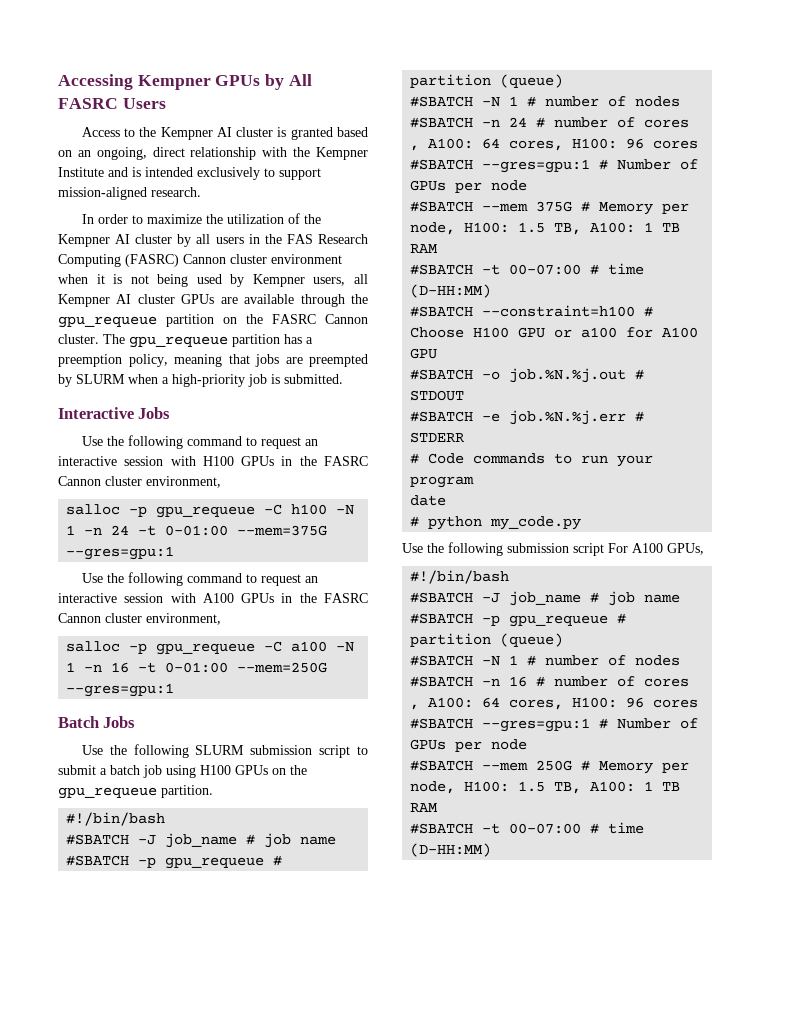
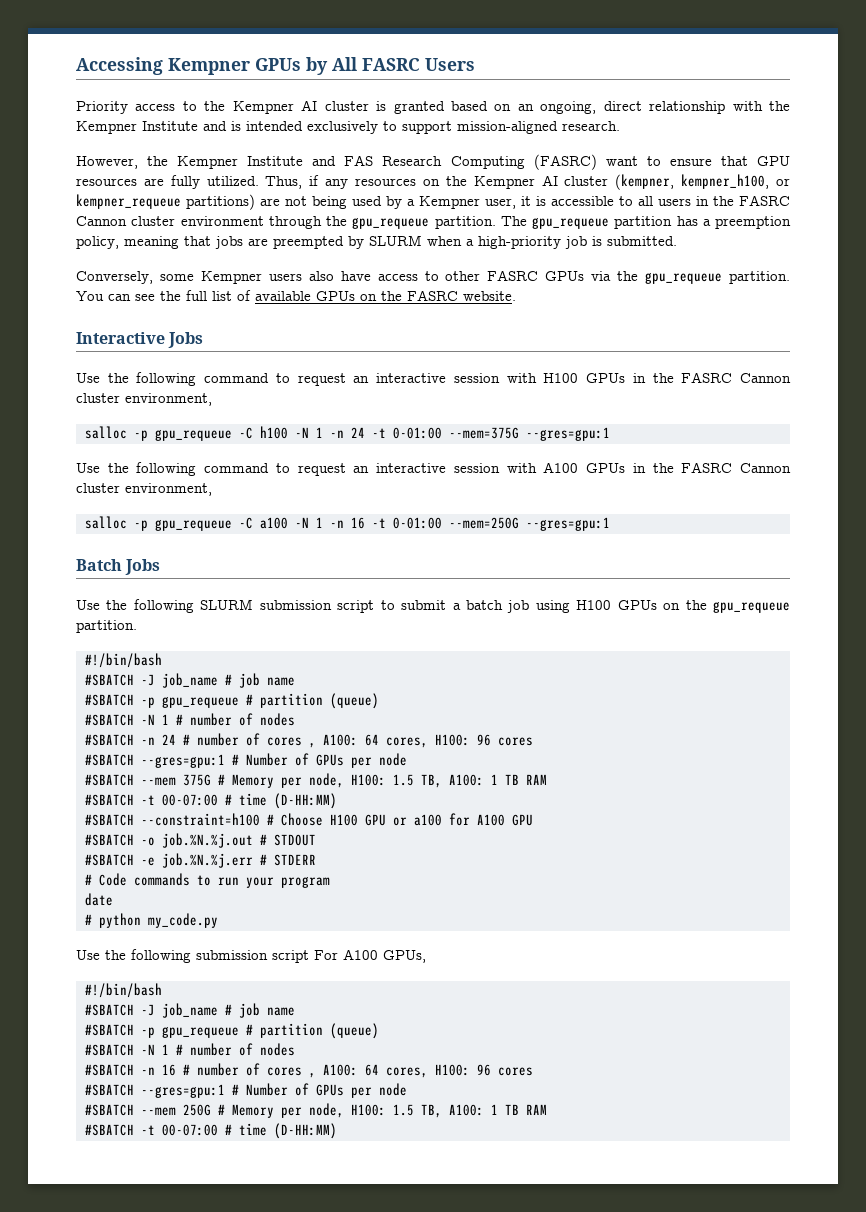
- Access to the Kempner AI cluster is granted based on an ongoing, direct relationship with the Kempner Institute and is intended exclusively to support mission-aligned research.
+ Priority access to the Kempner AI cluster is granted based on an ongoing, direct relationship with the Kempner Institute and is intended exclusively to support mission-aligned research.
- In order to maximize the utilization of the Kempner AI cluster by all users in the FAS Research Computing (FASRC) Cannon cluster environment when it is not being used by Kempner users, all Kempner AI cluster GPUs are available through the gpu_requeue partition on the FASRC Cannon cluster.
+ However, the Kempner Institute and FAS Research Computing (FASRC) want to ensure that GPU resources are fully utilized. Thus, if any resources on the Kempner AI cluster (kempner, kempner_h100, or kempner_requeue partitions) are not being used by a Kempner user, it is accessible to all users in the FASRC Cannon cluster environment through the gpu_requeue partition.
+ Conversely, some Kempner users also have access to other FASRC GPUs via the gpu_requeue partition. You can see the full list of available GPUs on the FASRC website.

